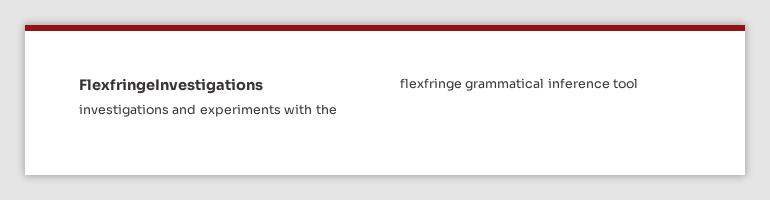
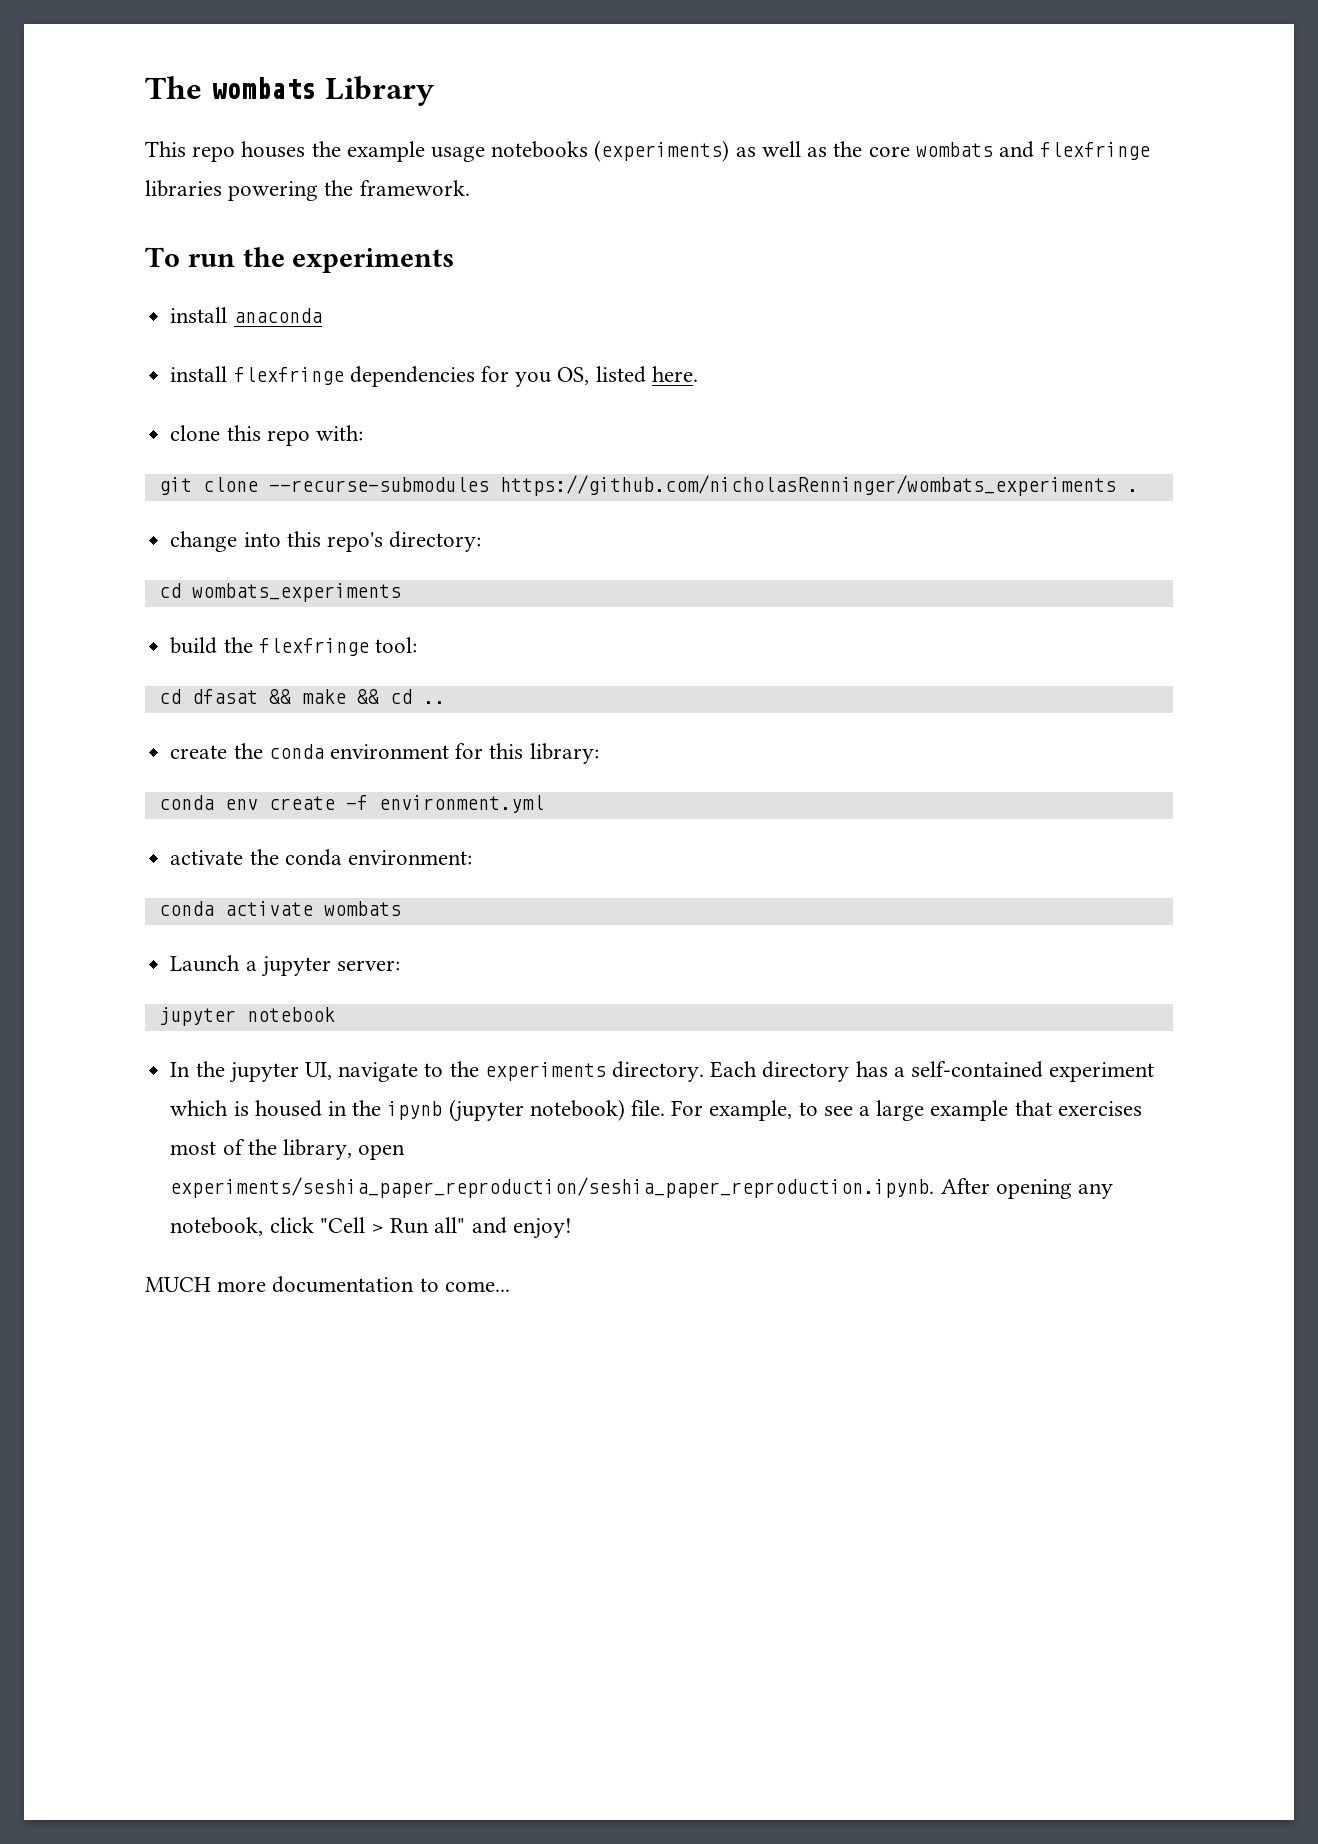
- FlexfringeInvestigations
- investigations and experiments with the flexfringe grammatical inference tool
+ The wombats Library
+ This repo houses the example usage notebooks (experiments) as well as the core wombats and flexfringe libraries powering the framework.
+ To run the experiments
+ install anaconda
+ install flexfringe dependencies for you OS, listed here.
+ clone this repo with:
+ git clone --recurse-submodules https://github.com/nicholasRenninger/wombats_experiments .
+ change into this repo's directory:
+ cd wombats_experiments
+ build the flexfringe tool:
+ cd dfasat && make && cd ..
+ create the conda environment for this library:
+ conda env create -f environment.yml
+ activate the conda environment:
+ conda activate wombats
+ Launch a jupyter server:
+ jupyter notebook
+ In the jupyter UI, navigate to the experiments directory. Each directory has a self-contained experiment which is housed in the ipynb (jupyter notebook) file. For example, to see a large example that exercises most of the library, open experiments/seshia_paper_reproduction/seshia_paper_reproduction.ipynb. After opening any notebook, click "Cell > Run all" and enjoy!
+ MUCH more documentation to come...

